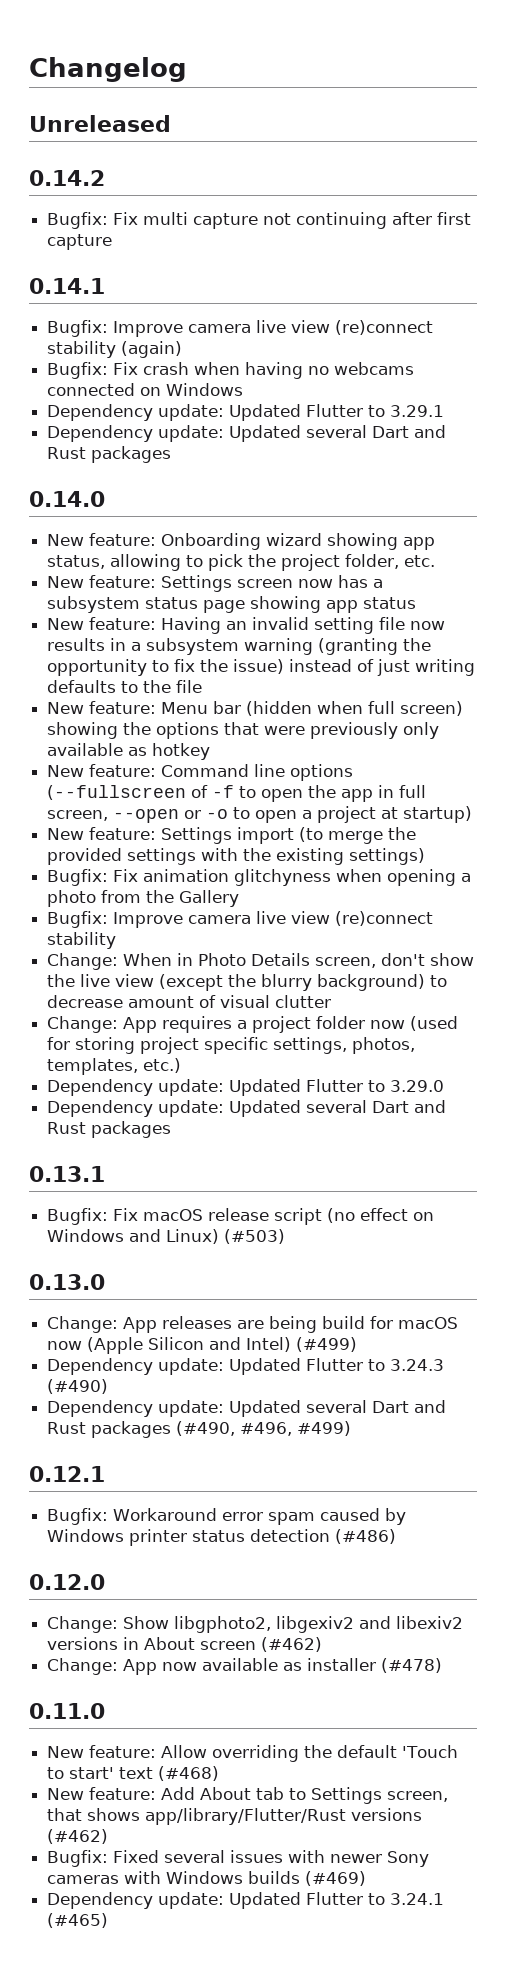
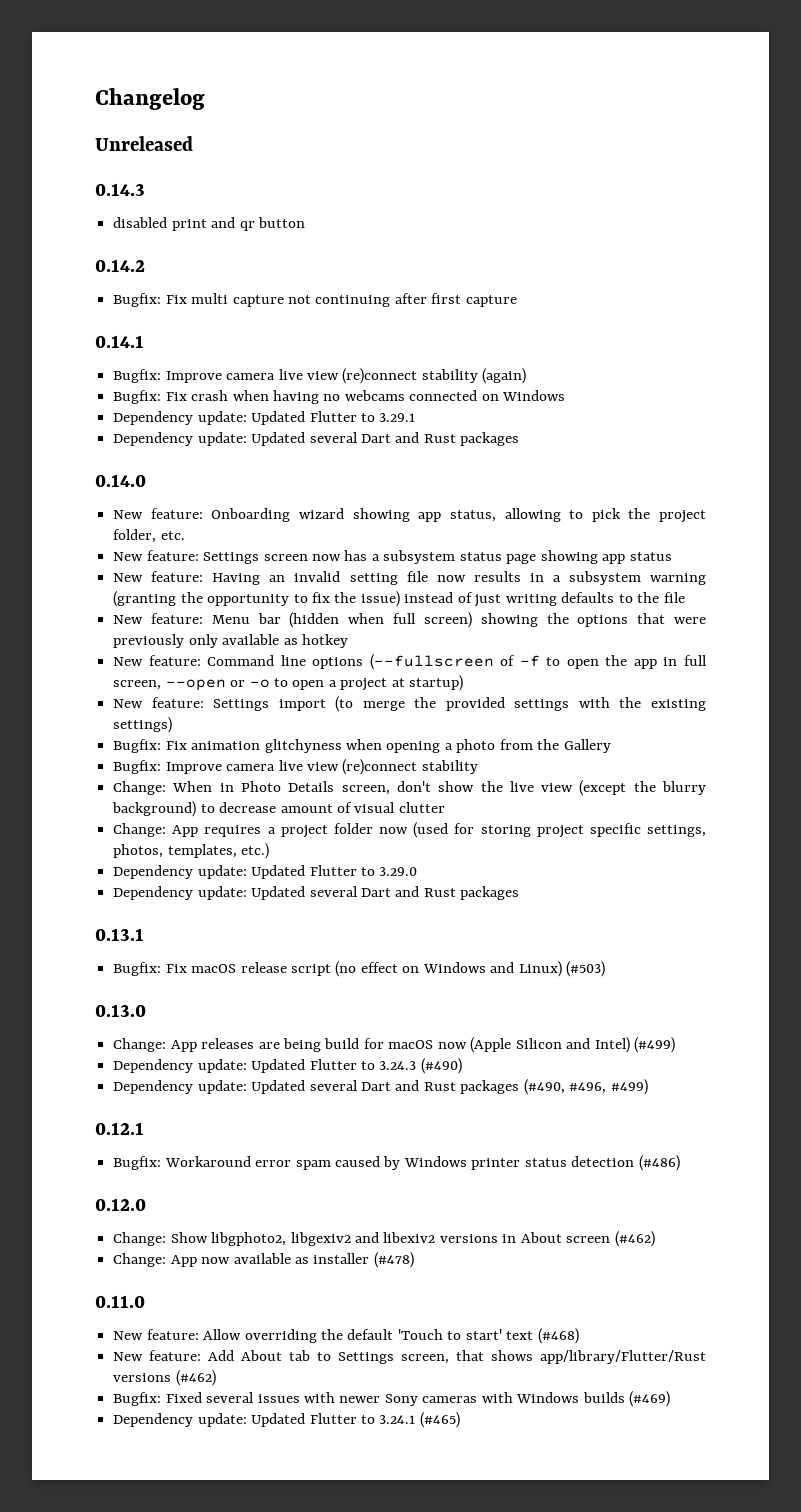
+ 0.14.3
+ disabled print and qr button

